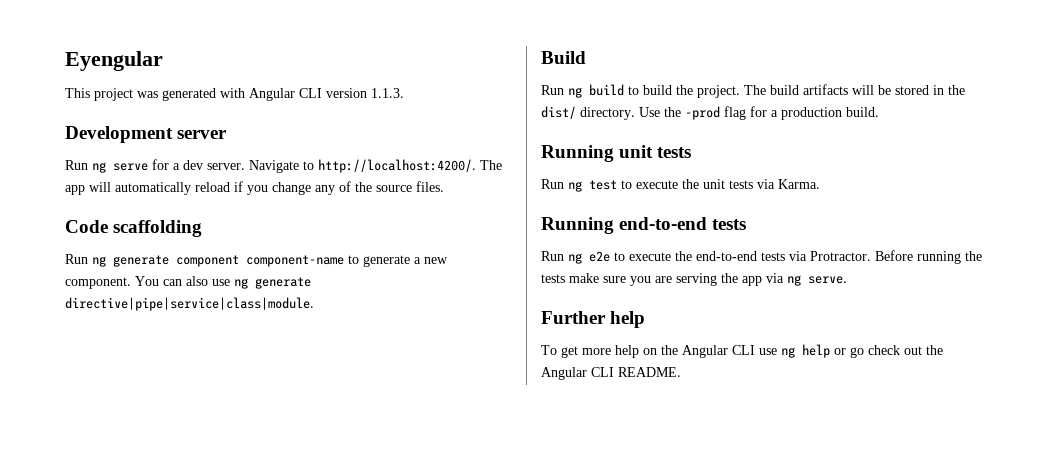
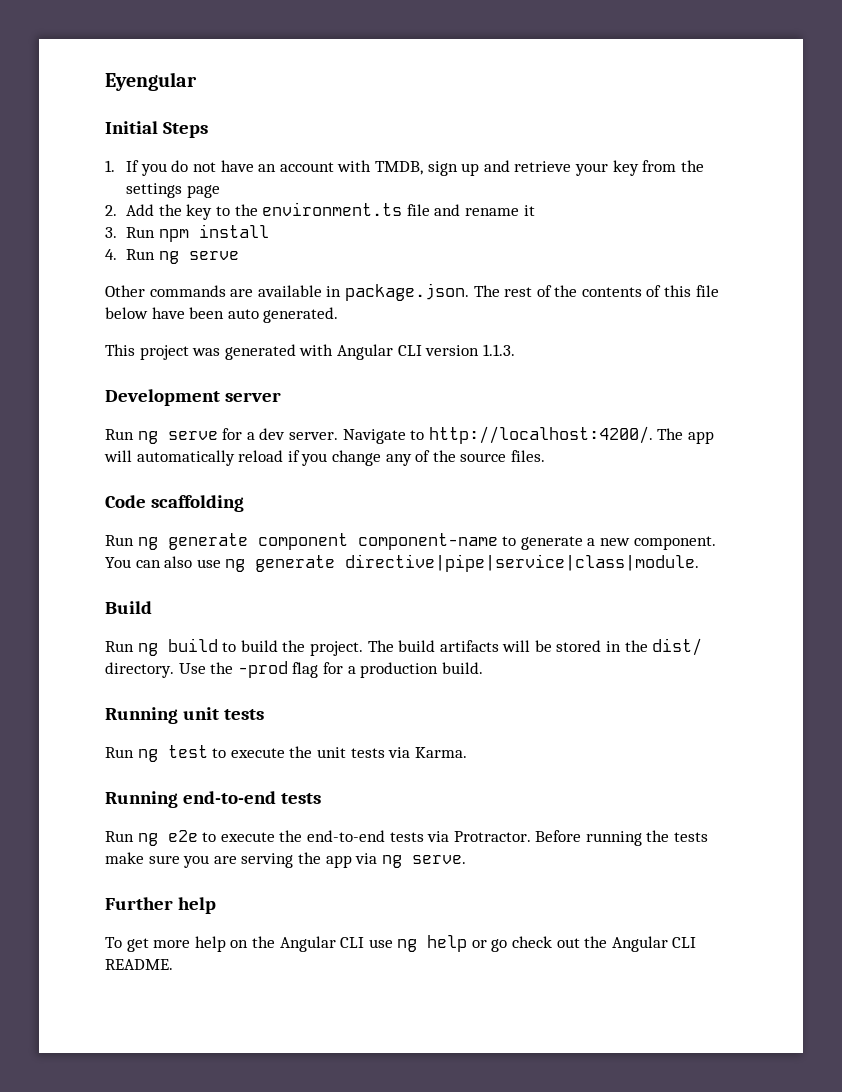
+ Initial Steps
+ 1. If you do not have an account with TMDB, sign up and retrieve your key from the settings page
+ 2. Add the key to the environment.ts file and rename it
+ 3. Run npm install
+ 4. Run ng serve
+ Other commands are available in package.json. The rest of the contents of this file below have been auto generated.

